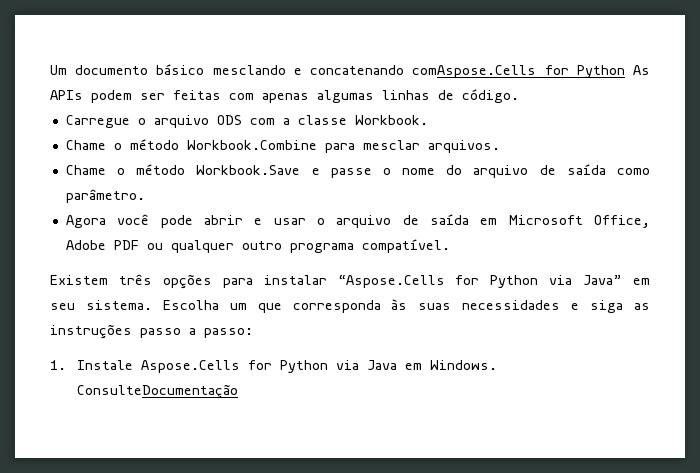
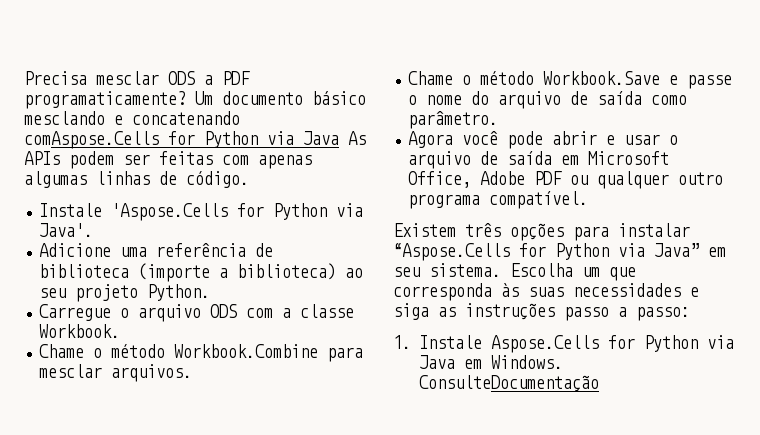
+ Precisa mesclar ODS a PDF programaticamente?
- Um documento básico mesclando e concatenando comAspose.Cells for Python As APIs podem ser feitas com apenas algumas linhas de código.
+ Um documento básico mesclando e concatenando comAspose.Cells for Python via Java As APIs podem ser feitas com apenas algumas linhas de código.
+ Instale 'Aspose.Cells for Python via Java'.
+ Adicione uma referência de biblioteca (importe a biblioteca) ao seu projeto Python.

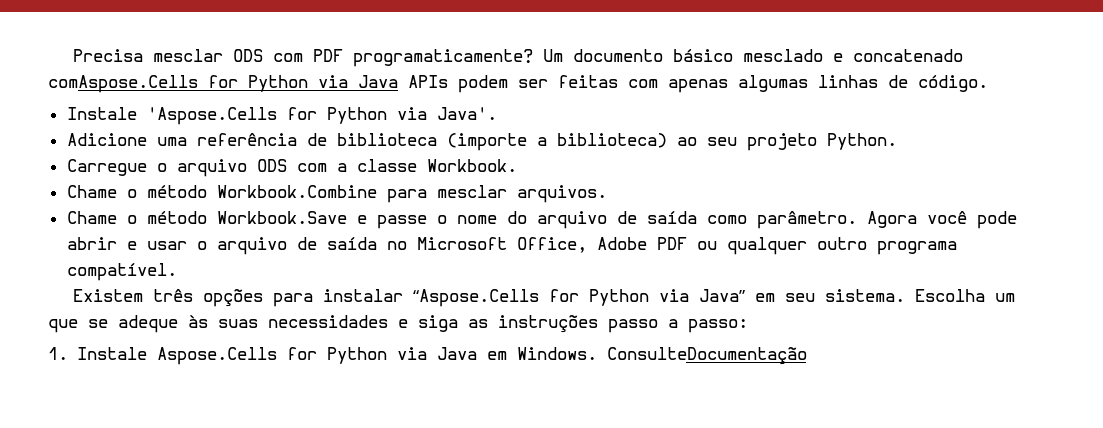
- Precisa mesclar ODS a PDF programaticamente?
+ Precisa mesclar ODS com PDF programaticamente?
- Um documento básico mesclando e concatenando comAspose.Cells for Python via Java As APIs podem ser feitas com apenas algumas linhas de código.
+ Um documento básico mesclado e concatenado comAspose.Cells for Python via Java APIs podem ser feitas com apenas algumas linhas de código.
- Chame o método Workbook.Save e passe o nome do arquivo de saída como parâmetro.
- Agora você pode abrir e usar o arquivo de saída em Microsoft Office, Adobe PDF ou qualquer outro programa compatível.
+ Chame o método Workbook.Save e passe o nome do arquivo de saída como parâmetro. Agora você pode abrir e usar o arquivo de saída no Microsoft Office, Adobe PDF ou qualquer outro programa compatível.
- Escolha um que corresponda às suas necessidades e siga as instruções passo a passo:
+ Escolha um que se adeque às suas necessidades e siga as instruções passo a passo:

